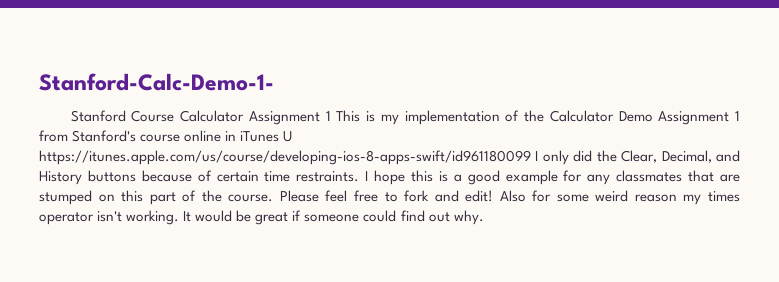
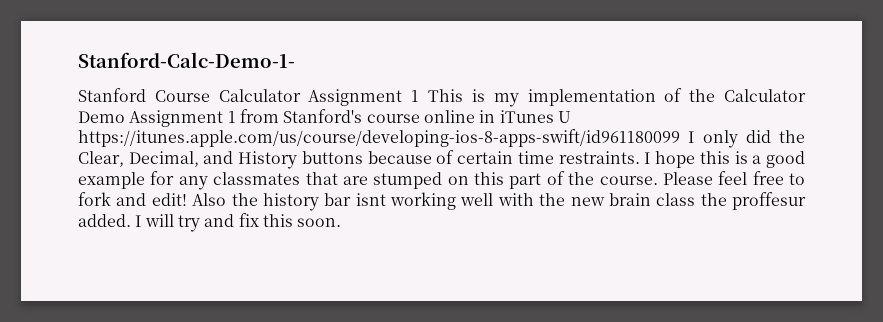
- Also for some weird reason my times operator isn't working. It would be great if someone could find out why.
+ Also the history bar isnt working well with the new brain class the proffesur added. I will try and fix this soon.

